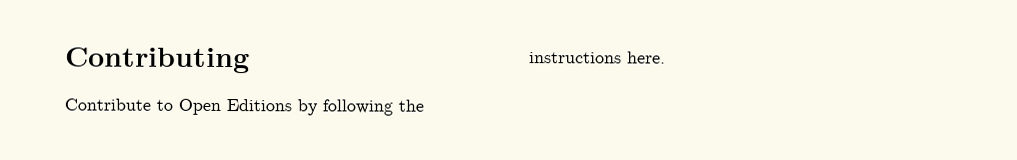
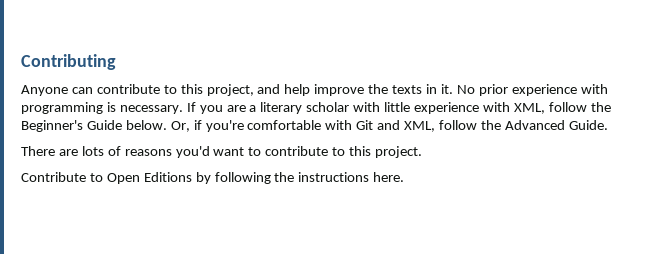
+ Anyone can contribute to this project, and help improve the texts in it. No prior experience with programming is necessary. If you are a literary scholar with little experience with XML, follow the Beginner's Guide below. Or, if you're comfortable with Git and XML, follow the Advanced Guide.
+ There are lots of reasons you'd want to contribute to this project.

